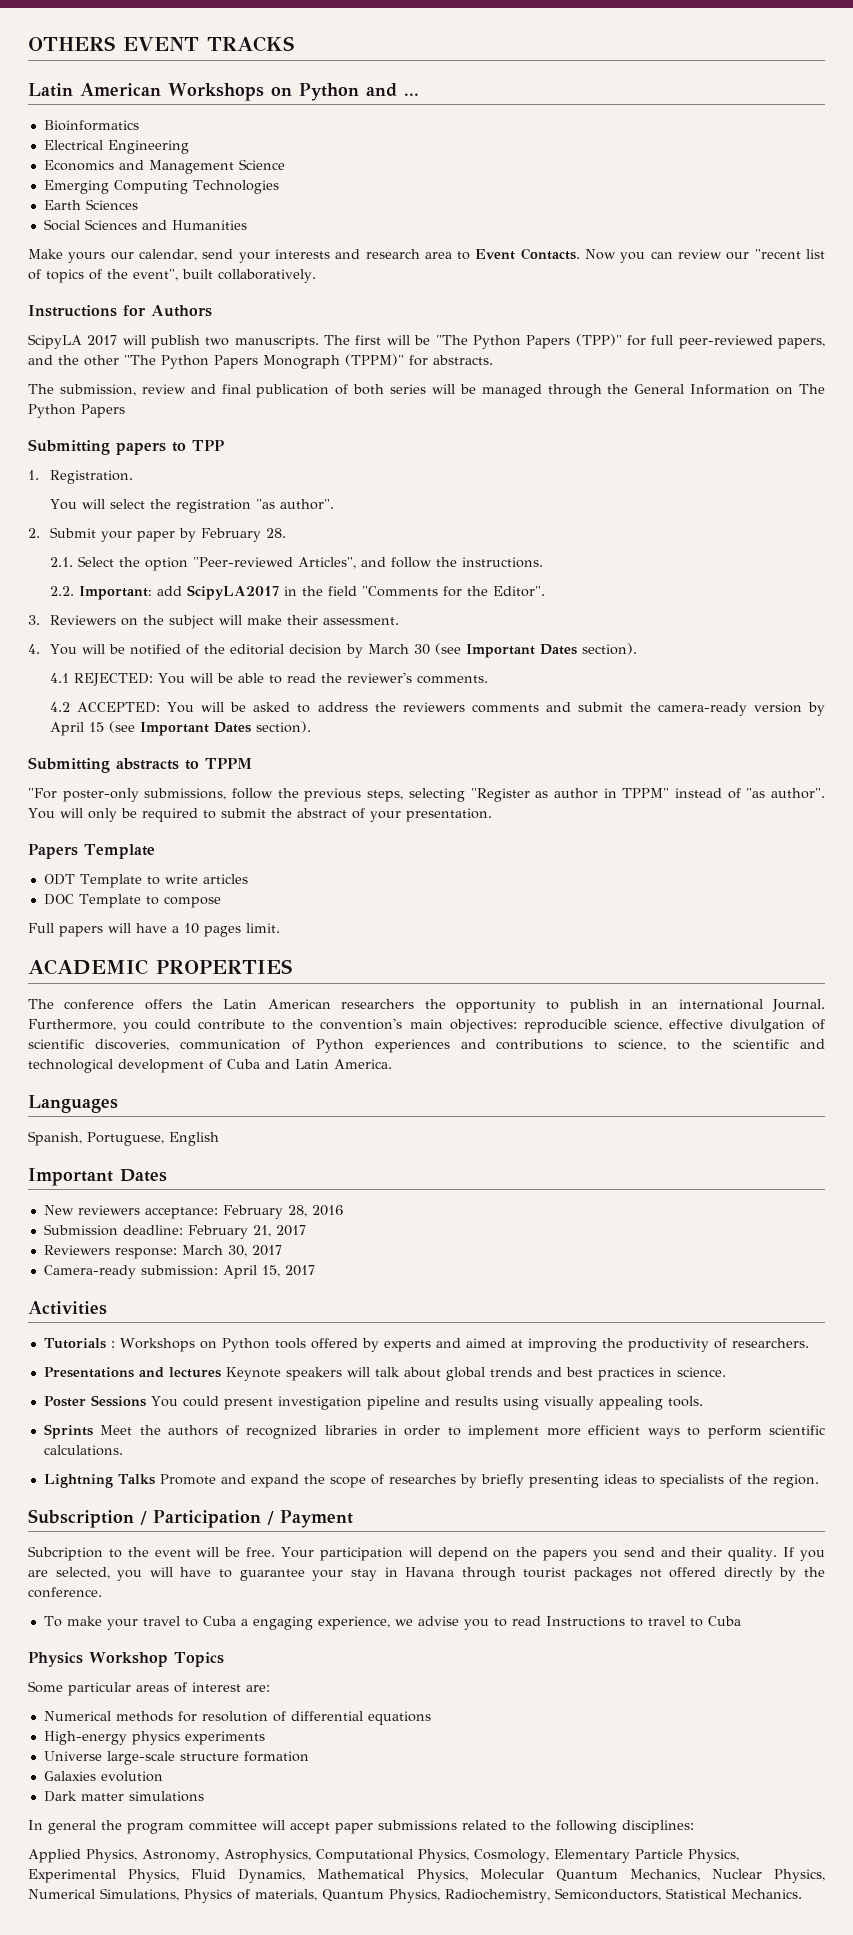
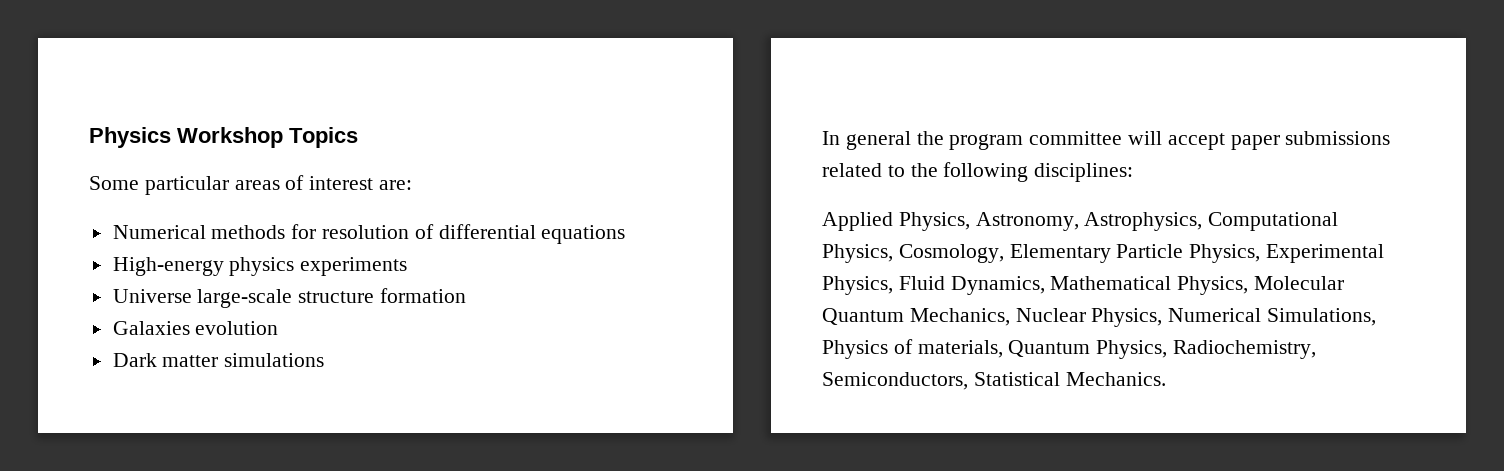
- OTHERS EVENT TRACKS
- Latin American Workshops on Python and ...
- Bioinformatics
- Electrical Engineering
- Economics and Management Science
- Emerging Computing Technologies
- Earth Sciences
- Social Sciences and Humanities
- Make yours our calendar, send your interests and research area to Event Contacts. Now you can review our "recent list of topics of the event", built collaboratively.
- Instructions for Authors
- ScipyLA 2017 will publish two manuscripts. The first will be "The Python Papers (TPP)" for full peer-reviewed papers, and the other "The Python Papers Monograph (TPPM)" for abstracts.
- The submission, review and final publication of both series will be managed through the General Information on The Python Papers
- Submitting papers to TPP
- 1. Registration.
- You will select the registration "as author".
- 2. Submit your paper by February 28.
- 2.1. Select the option "Peer-reviewed Articles", and follow the instructions.
- 2.2. Important: add ScipyLA2017 in the field "Comments for the Editor".
- 3. Reviewers on the subject will make their assessment.
- 4. You will be notified of the editorial decision by March 30 (see Important Dates section).
- 4.1 REJECTED: You will be able to read the reviewer's comments.
- 4.2 ACCEPTED: You will be asked to address the reviewers comments and submit the camera-ready version by April 15 (see Important Dates section).
- Submitting abstracts to TPPM
- "For poster-only submissions, follow the previous steps, selecting "Register as author in TPPM" instead of "as author". You will only be required to submit the abstract of your presentation.
- Papers Template
- ODT Template to write articles
- DOC Template to compose
- Full papers will have a 10 pages limit.
- ACADEMIC PROPERTIES
- The conference offers the Latin American researchers the opportunity to publish in an international Journal. Furthermore, you could contribute to the convention's main objectives: reproducible science, effective divulgation of scientific discoveries, communication of Python experiences and contributions to science, to the scientific and technological development of Cuba and Latin America.
- Languages
- Spanish, Portuguese, English
- Important Dates
- New reviewers acceptance: February 28, 2016
- Submission deadline: February 21, 2017
- Reviewers response: March 30, 2017
- Camera-ready submission: April 15, 2017
- Activities
- Tutorials : Workshops on Python tools offered by experts and aimed at improving the productivity of researchers.
- Presentations and lectures Keynote speakers will talk about global trends and best practices in science.
- Poster Sessions You could present investigation pipeline and results using visually appealing tools.
- Sprints Meet the authors of recognized libraries in order to implement more efficient ways to perform scientific calculations.
- Lightning Talks Promote and expand the scope of researches by briefly presenting ideas to specialists of the region.
- Subscription / Participation / Payment
- Subcription to the event will be free. Your participation will depend on the papers you send and their quality. If you are selected, you will have to guarantee your stay in Havana through tourist packages not offered directly by the conference.
- To make your travel to Cuba a engaging experience, we advise you to read Instructions to travel to Cuba

